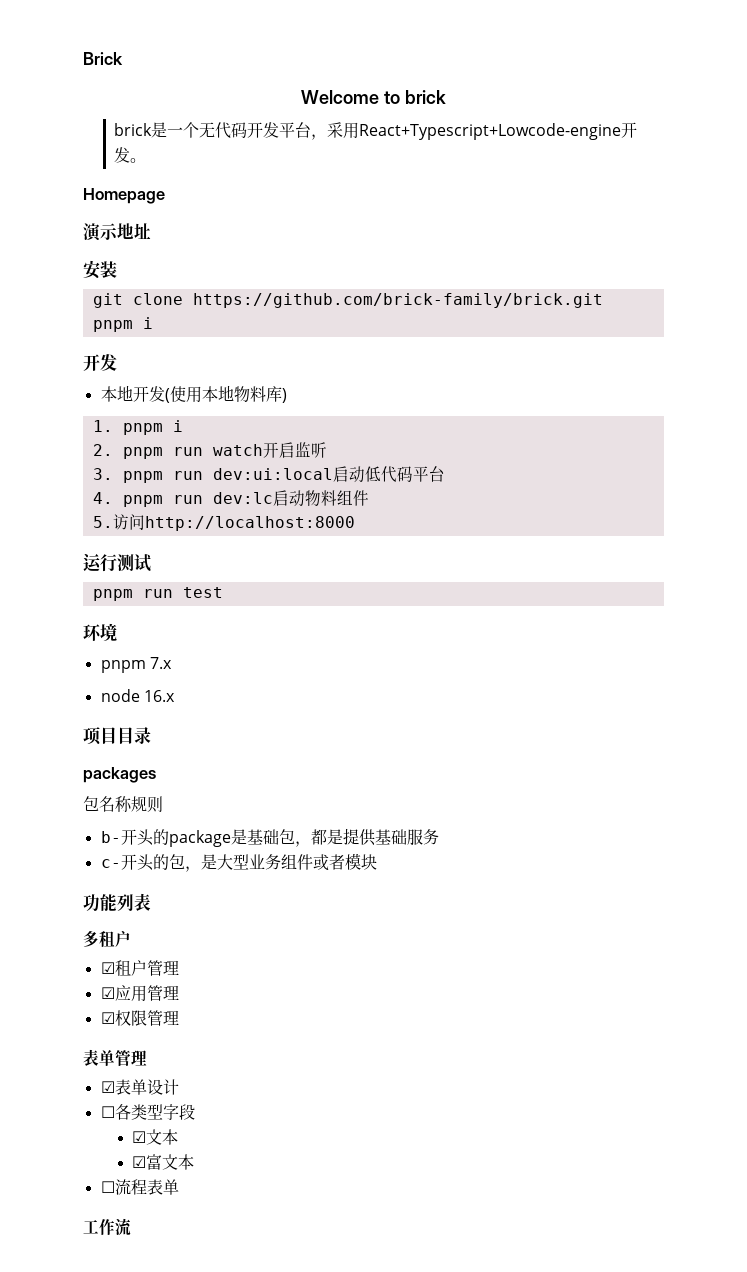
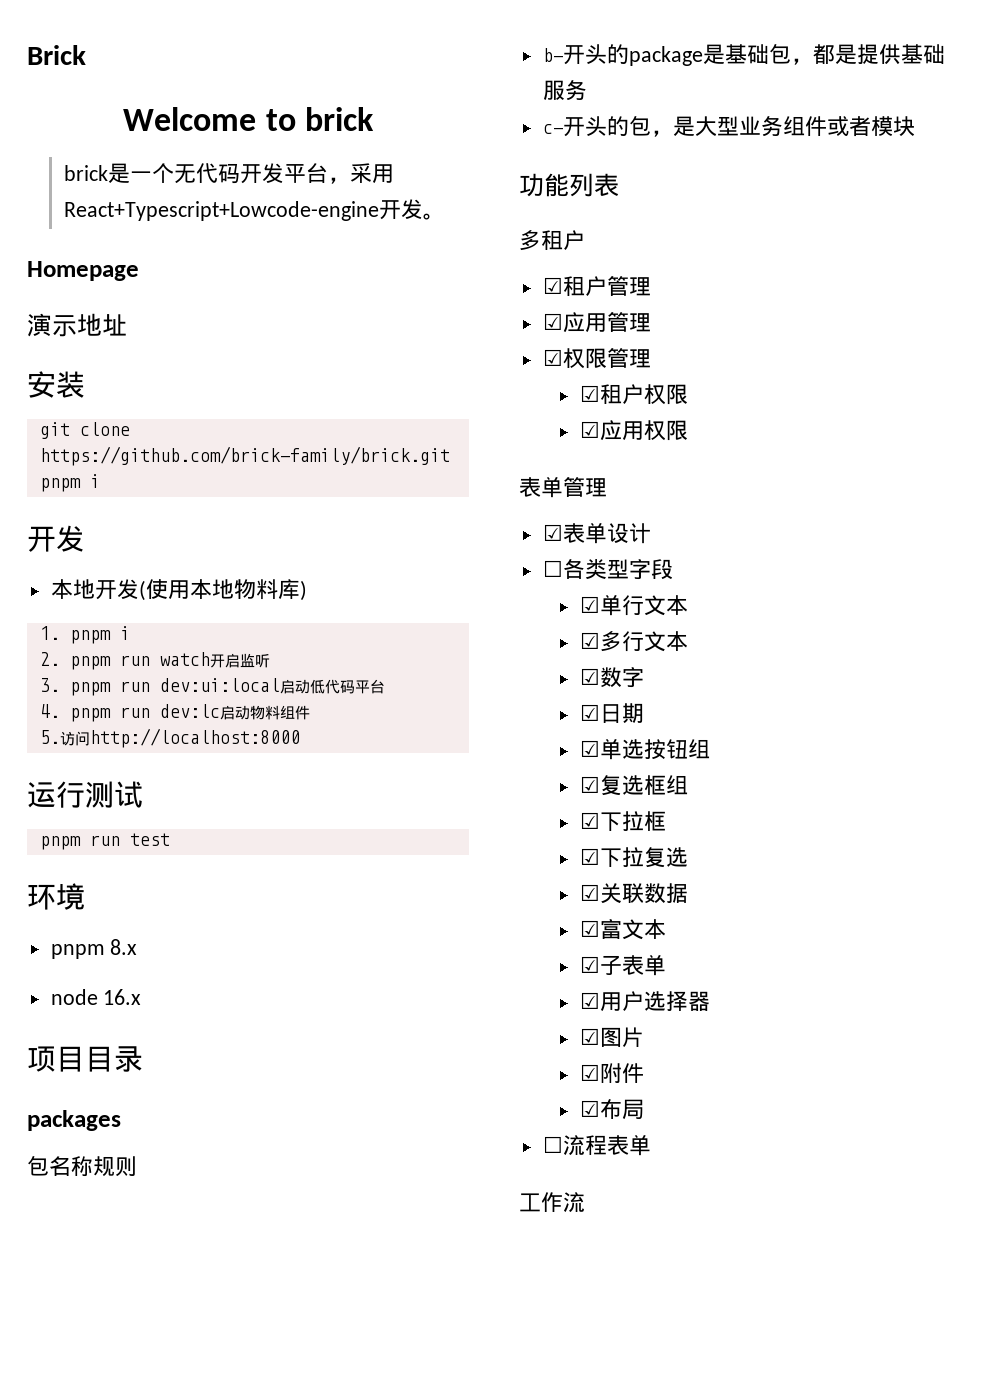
- pnpm 7.x
+ pnpm 8.x
+ ☑租户权限
+ ☑应用权限
- ☑文本
+ ☑单行文本
+ ☑多行文本
+ ☑数字
+ ☑日期
+ ☑单选按钮组
+ ☑复选框组
+ ☑下拉框
+ ☑下拉复选
+ ☑关联数据
  ☑富文本
+ ☑子表单
+ ☑用户选择器
+ ☑图片
+ ☑附件
+ ☑布局

